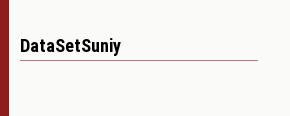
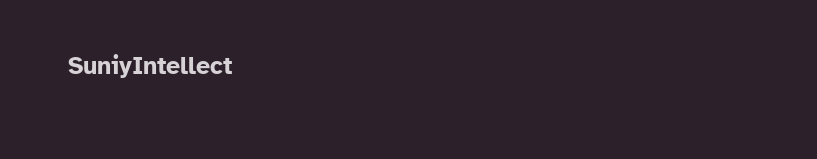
- DataSetSuniy
+ SuniyIntellect

